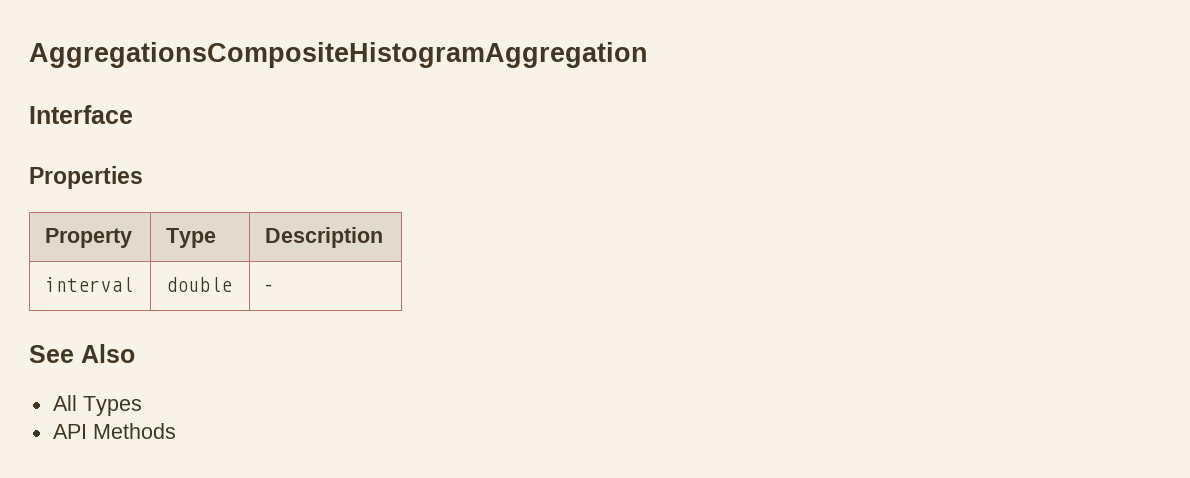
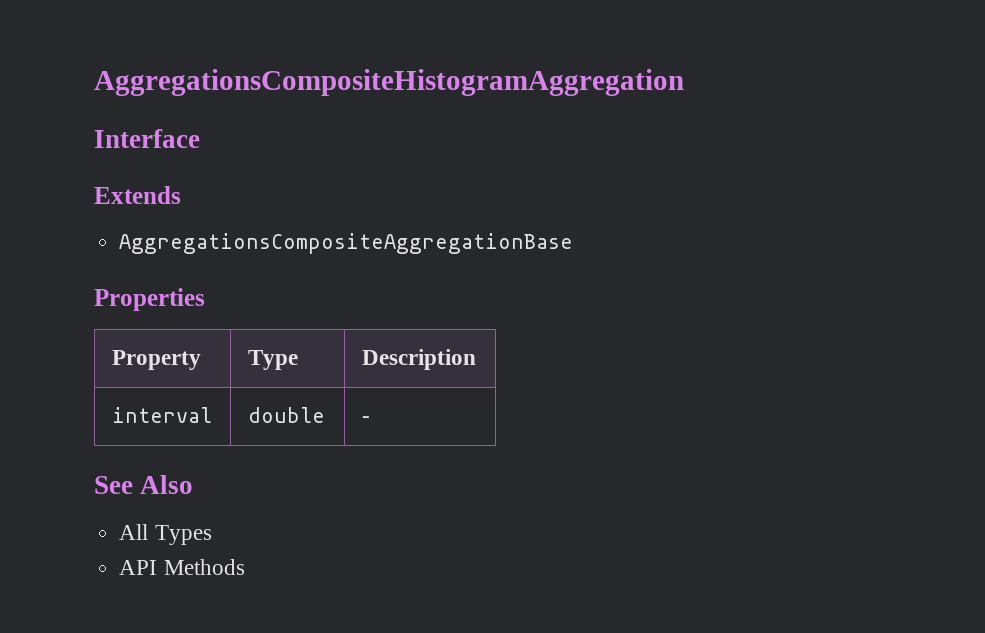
+ Extends
+ AggregationsCompositeAggregationBase

